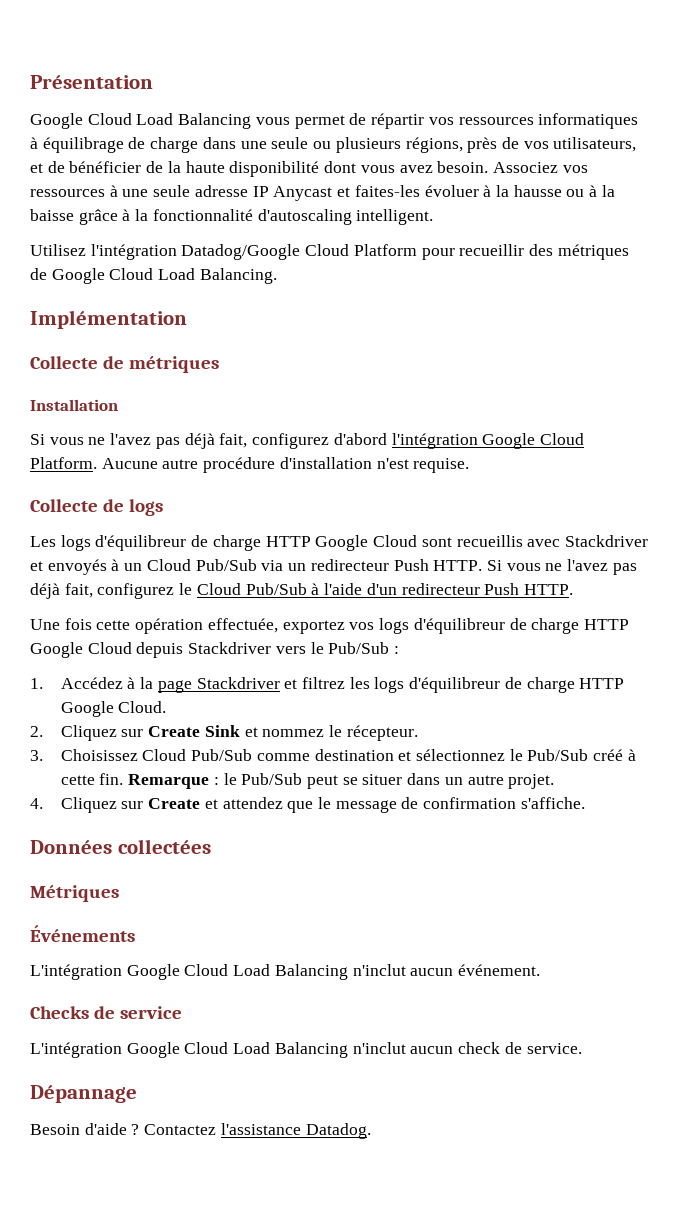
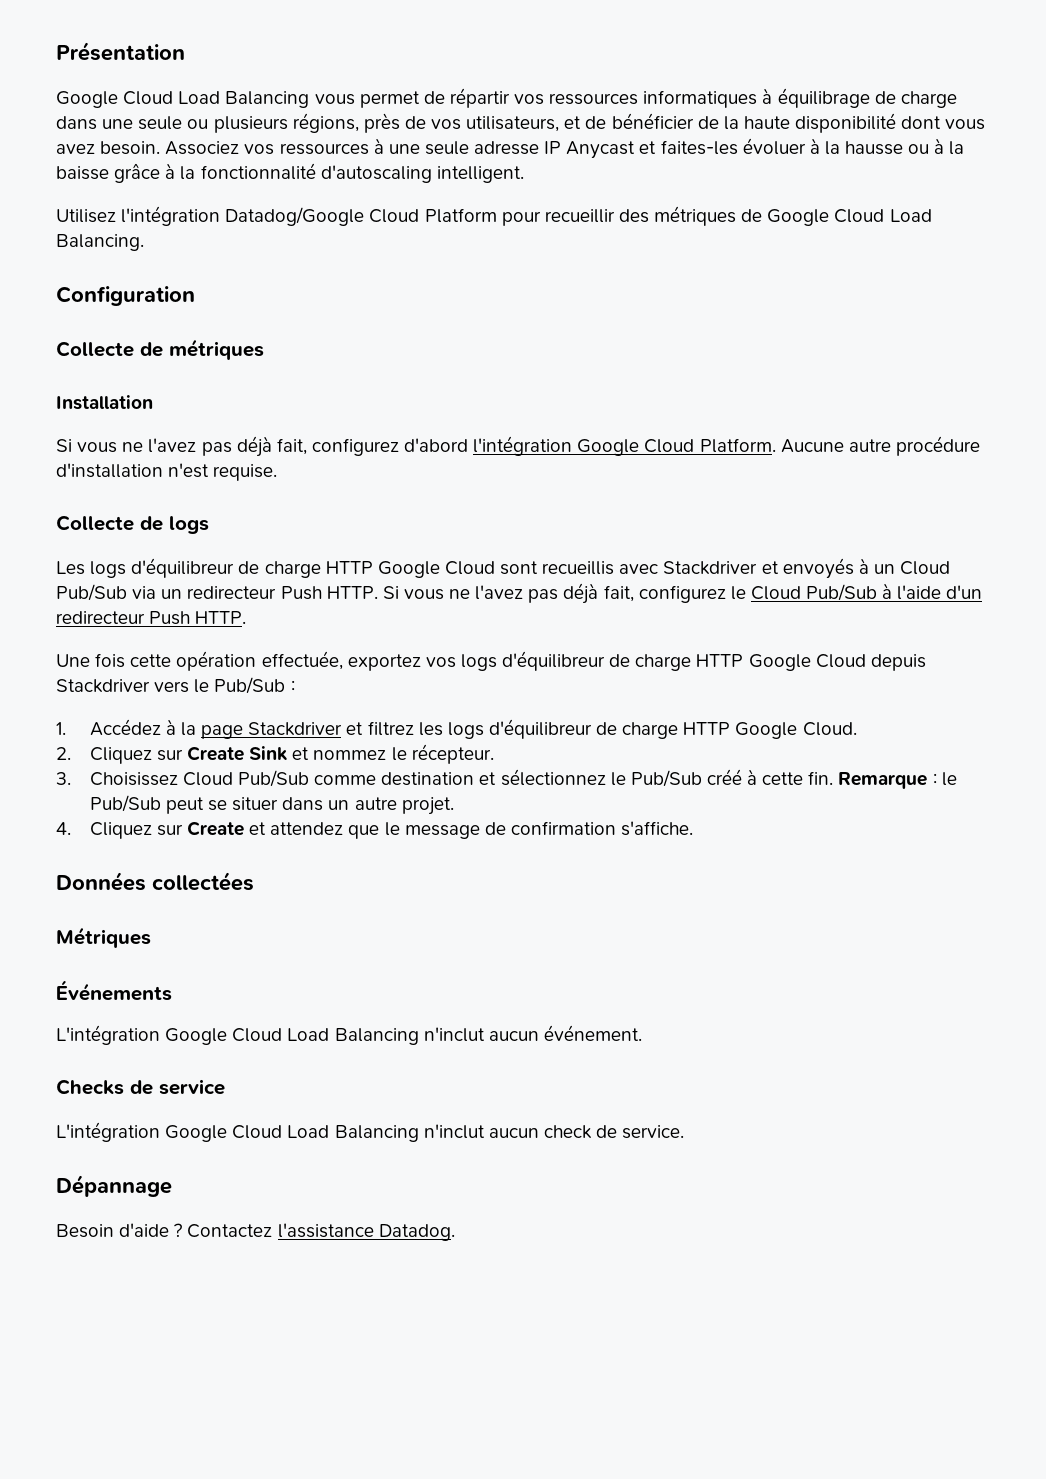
- Implémentation
+ Configuration

